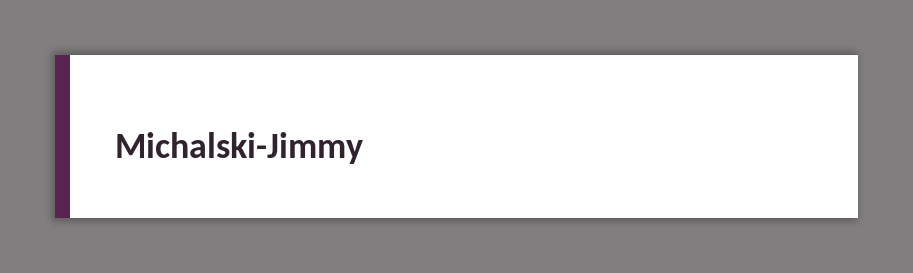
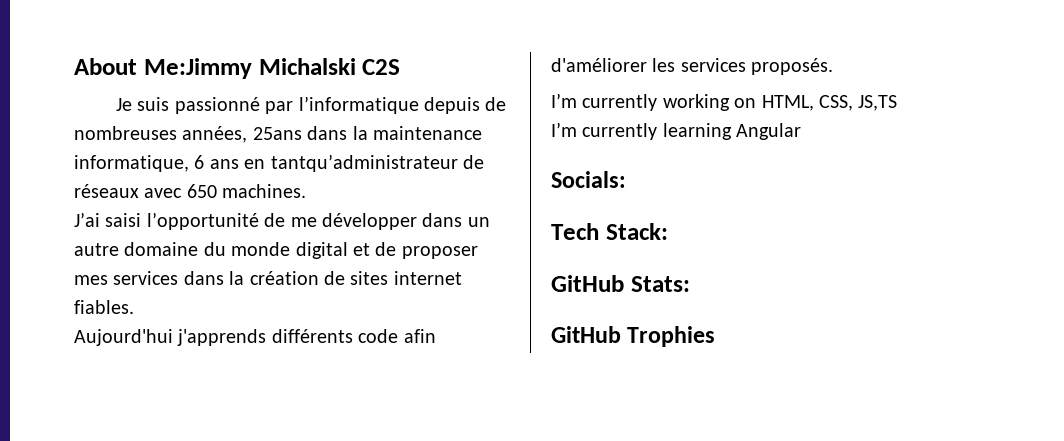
- Michalski-Jimmy
+ About Me:Jimmy Michalski C2S
+ Je suis passionné par l’informatique depuis de nombreuses années, 25ans dans la maintenance informatique, 6 ans en tantqu’administrateur de réseaux avec 650 machines.
+ J’ai saisi l’opportunité de me développer dans un autre domaine du monde digital et de proposer mes services dans la création de sites internet fiables.
+ Aujourd'hui j'apprends différents code afin d'améliorer les services proposés.
+ I’m currently working on HTML, CSS, JS,TS
+ I’m currently learning Angular
+ Socials:
+ Tech Stack:
+ GitHub Stats:
+ GitHub Trophies

